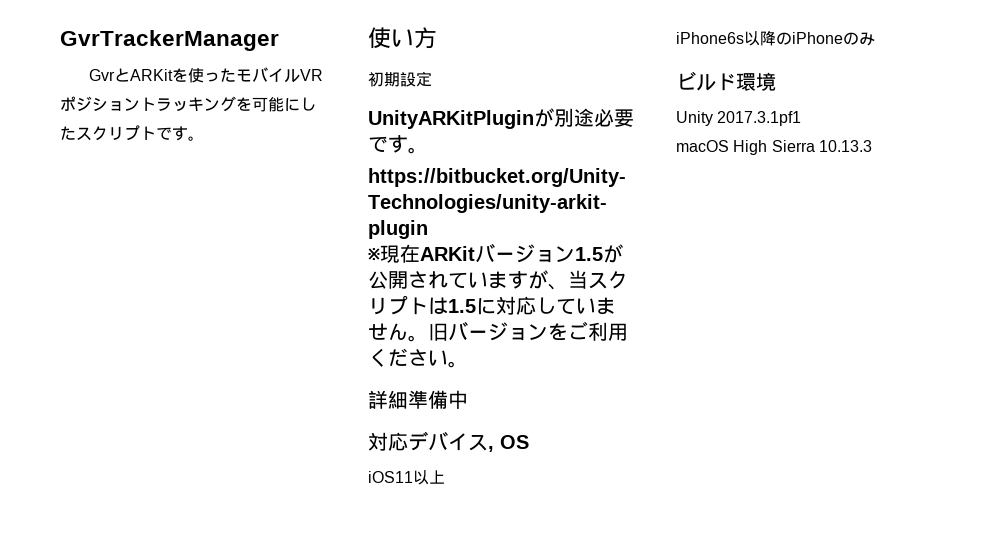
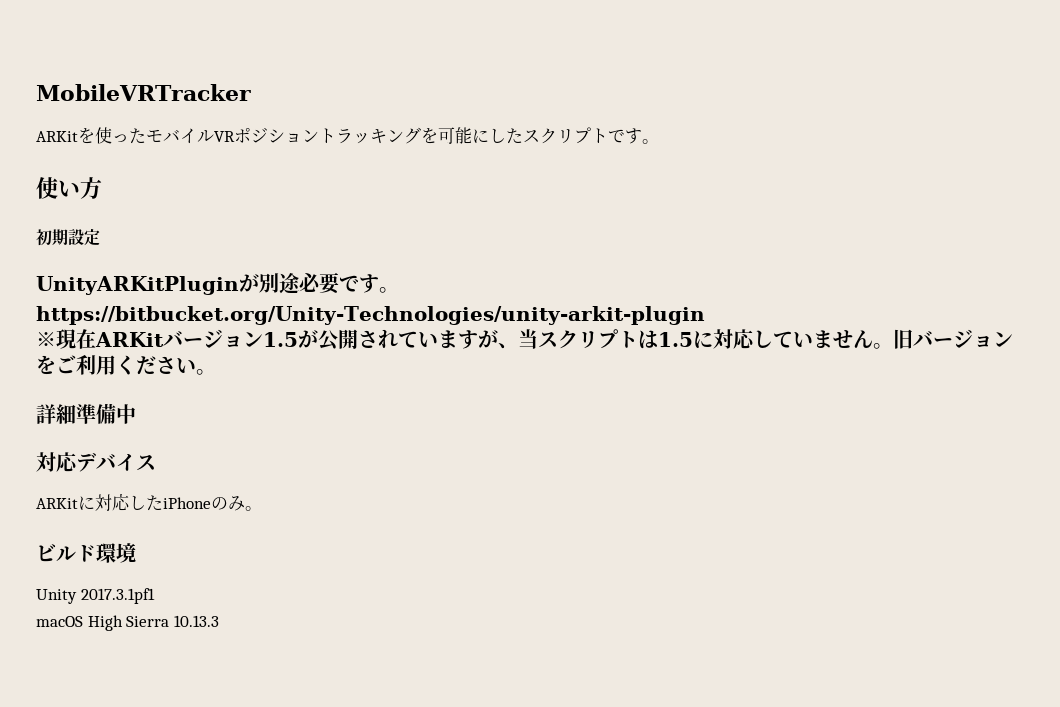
- GvrTrackerManager
- GvrとARKitを使ったモバイルVRポジショントラッキングを可能にしたスクリプトです。
+ MobileVRTracker
+ ARKitを使ったモバイルVRポジショントラッキングを可能にしたスクリプトです。
- 対応デバイス, OS
- iOS11以上
- iPhone6s以降のiPhoneのみ
+ 対応デバイス
+ ARKitに対応したiPhoneのみ。

